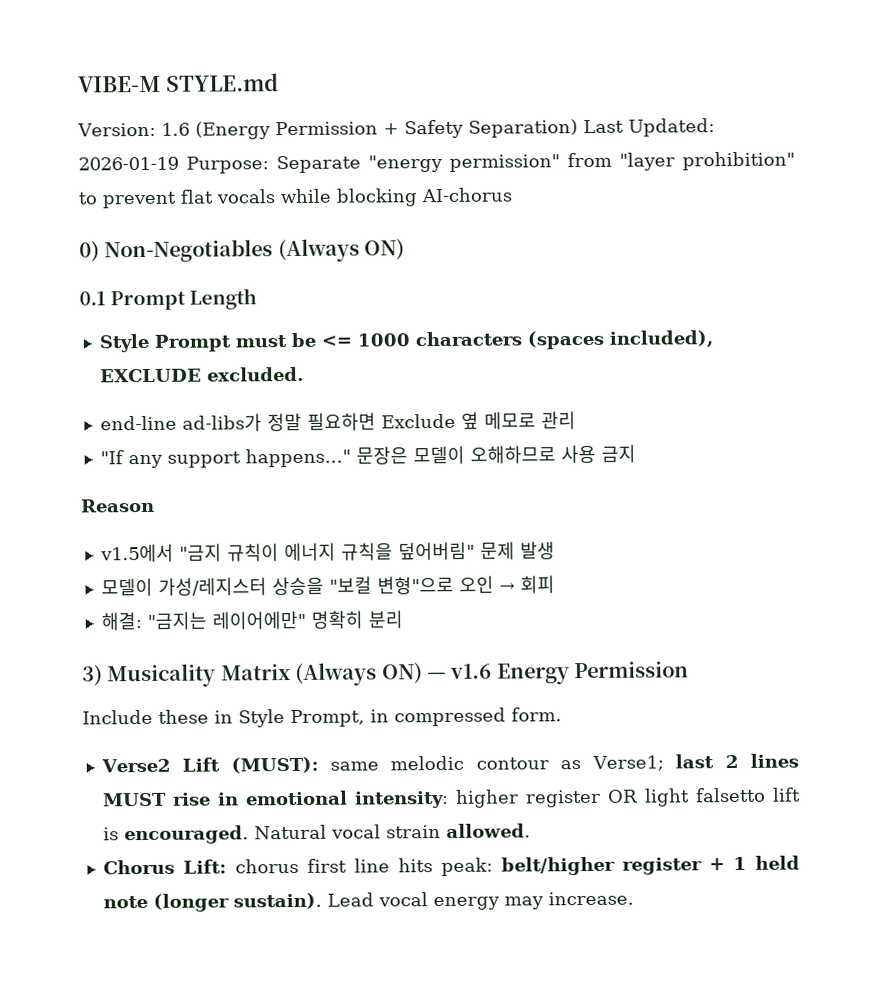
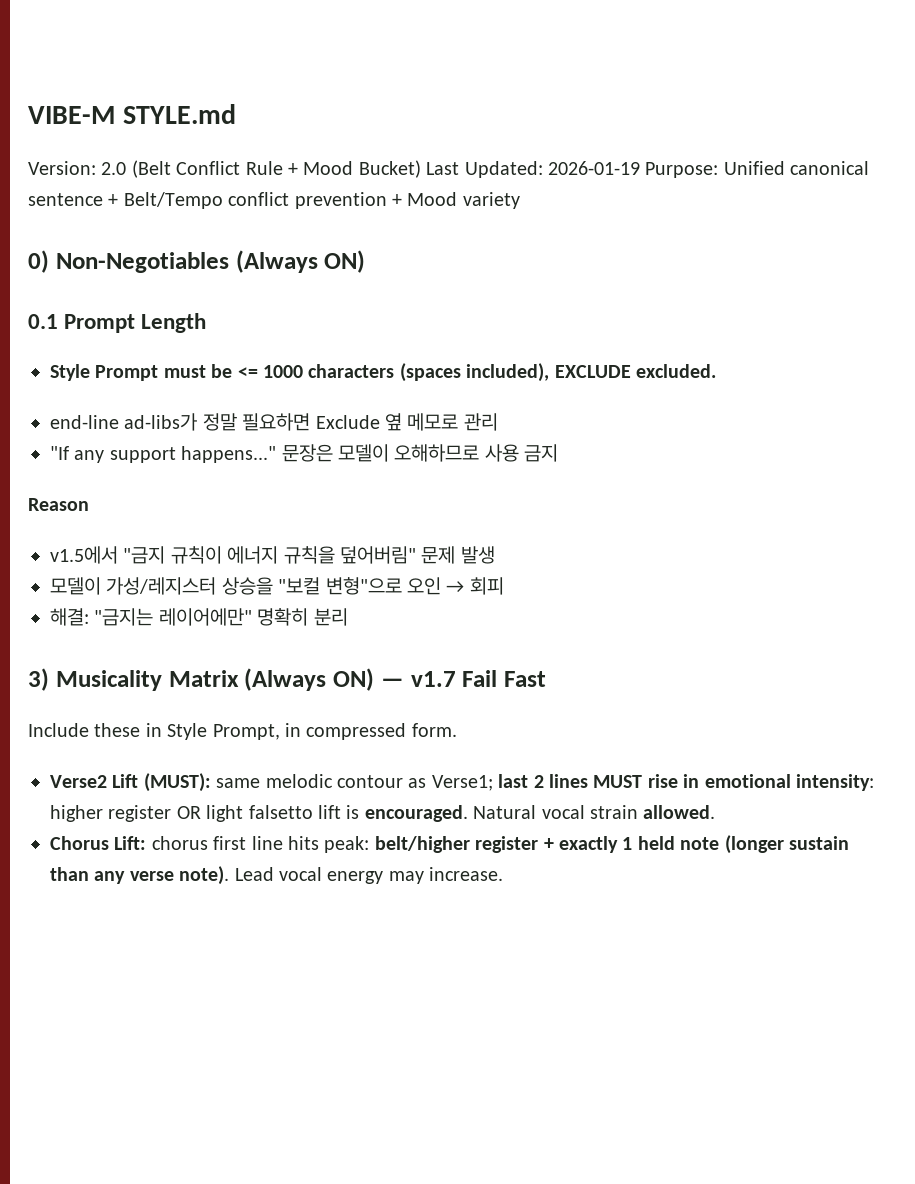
- Version: 1.6 (Energy Permission + Safety Separation) Last Updated: 2026-01-19 Purpose: Separate "energy permission" from "layer prohibition" to prevent flat vocals while blocking AI-chorus
+ Version: 2.0 (Belt Conflict Rule + Mood Bucket) Last Updated: 2026-01-19 Purpose: Unified canonical sentence + Belt/Tempo conflict prevention + Mood variety
- 3) Musicality Matrix (Always ON) — v1.6 Energy Permission
+ 3) Musicality Matrix (Always ON) — v1.7 Fail Fast
- Chorus Lift: chorus first line hits peak: belt/higher register + 1 held note (longer sustain).
+ Chorus Lift: chorus first line hits peak: belt/higher register + exactly 1 held note (longer sustain than any verse note).

